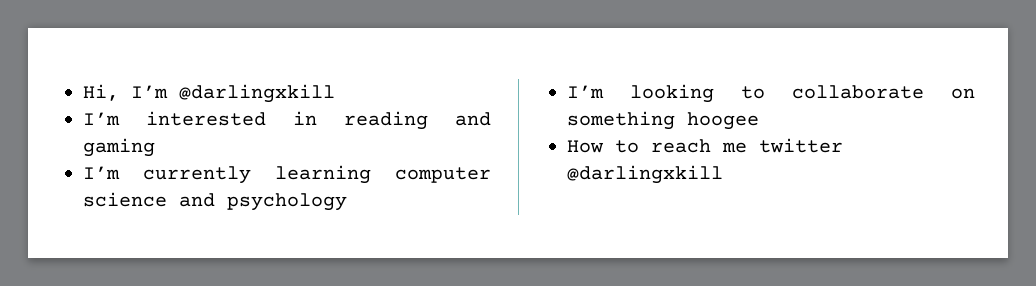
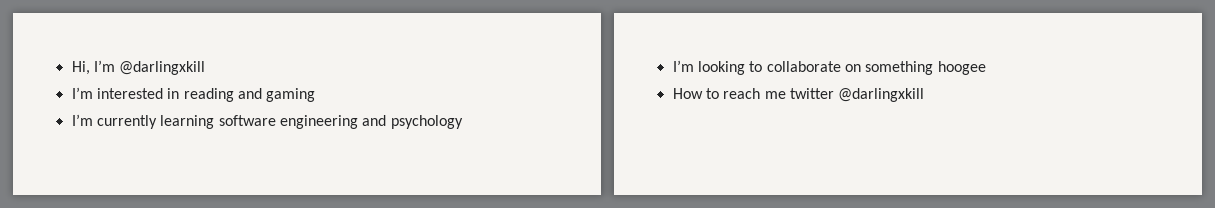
- I’m currently learning computer science and psychology
+ I’m currently learning software engineering and psychology

